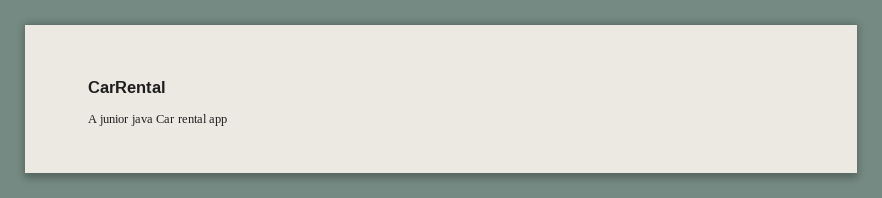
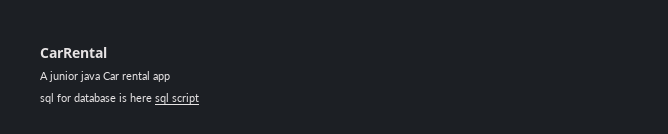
+ sql for database is here sql script

